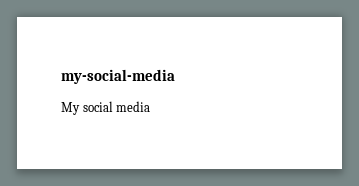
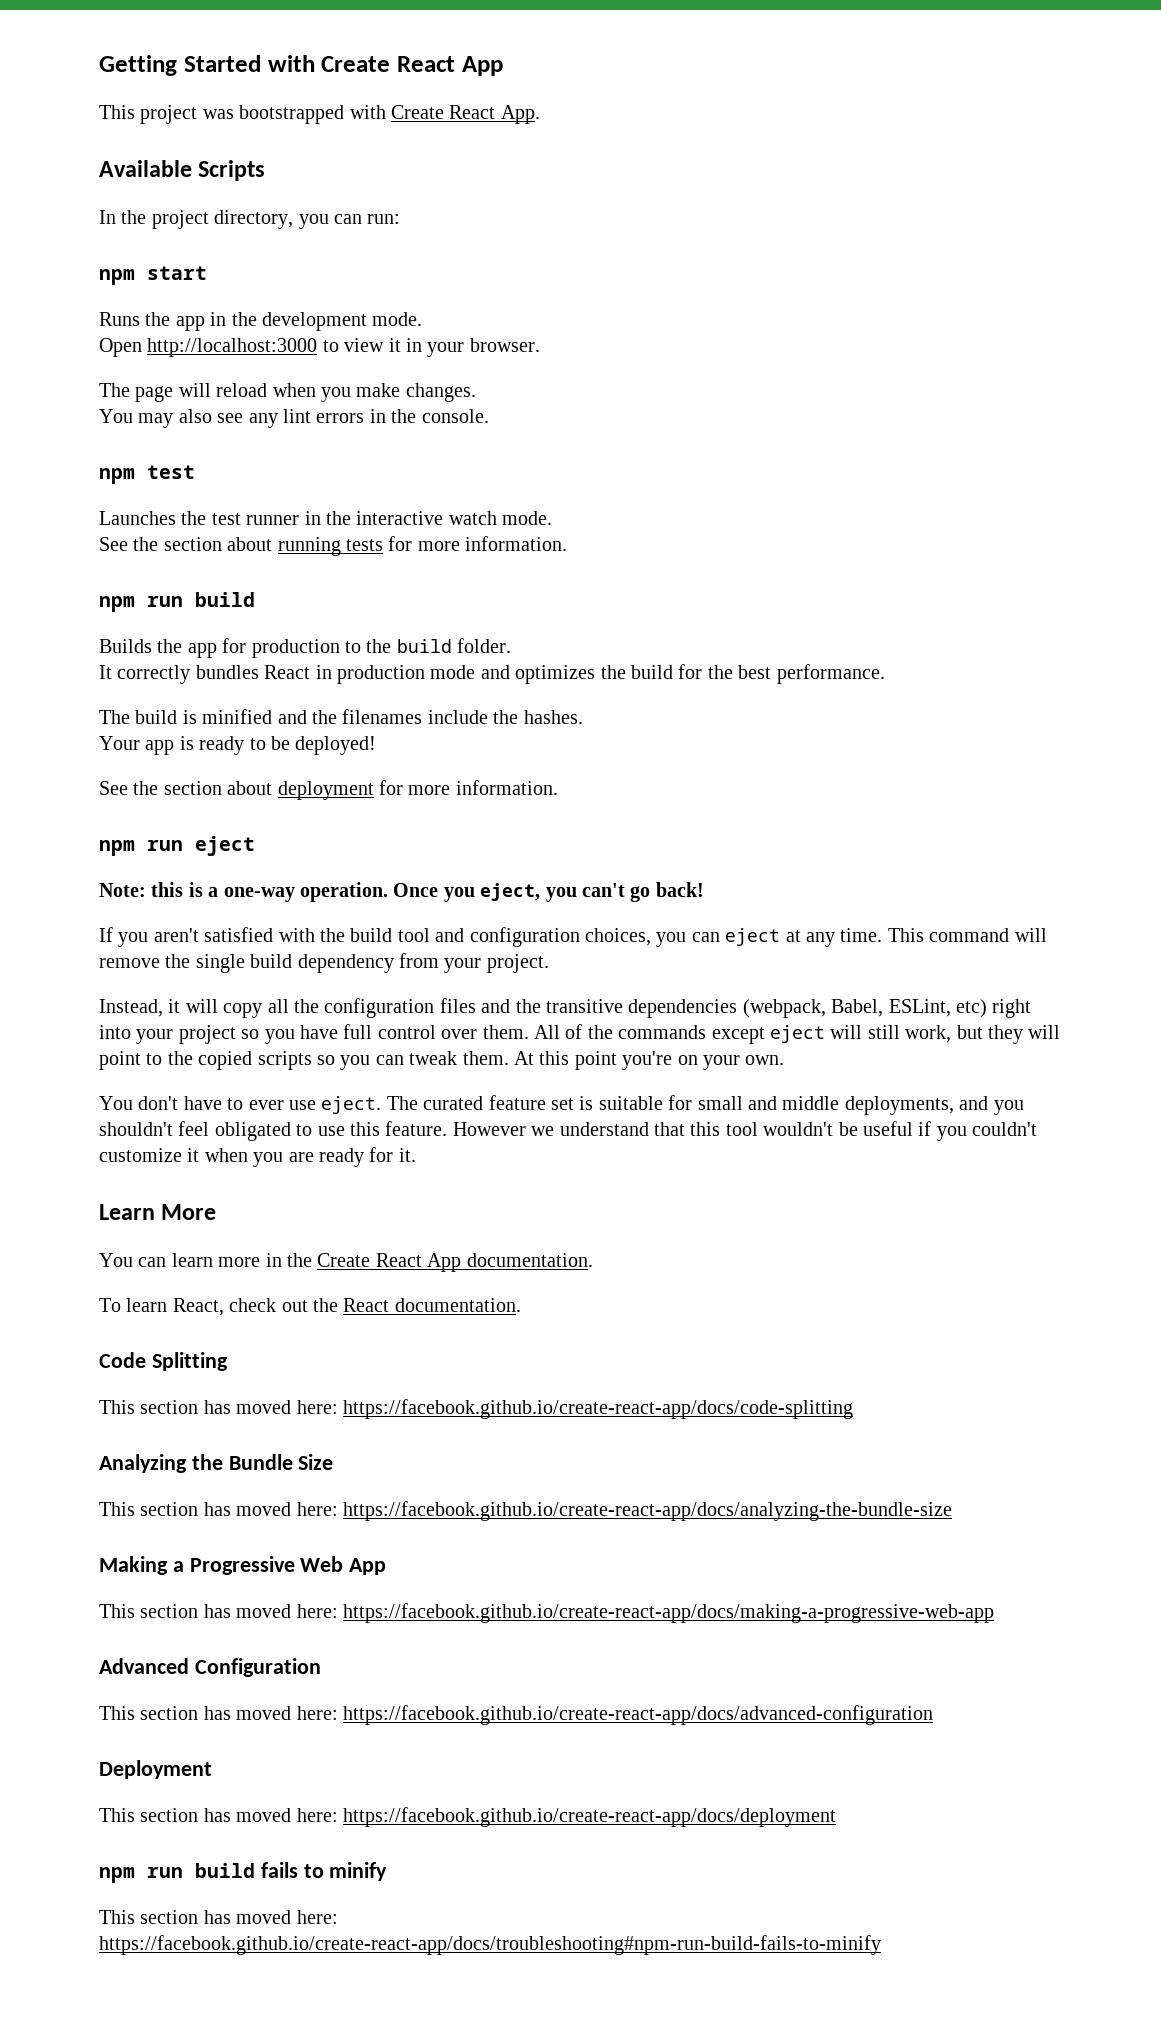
- my-social-media
- My social media
+ Getting Started with Create React App
+ This project was bootstrapped with Create React App.
+ Available Scripts
+ In the project directory, you can run:
+ npm start
+ Runs the app in the development mode.
+ Open http://localhost:3000 to view it in your browser.
+ The page will reload when you make changes.
+ You may also see any lint errors in the console.
+ npm test
+ Launches the test runner in the interactive watch mode.
+ See the section about running tests for more information.
+ npm run build
+ Builds the app for production to the build folder.
+ It correctly bundles React in production mode and optimizes the build for the best performance.
+ The build is minified and the filenames include the hashes.
+ Your app is ready to be deployed!
+ See the section about deployment for more information.
+ npm run eject
+ Note: this is a one-way operation. Once you eject, you can't go back!
+ If you aren't satisfied with the build tool and configuration choices, you can eject at any time. This command will remove the single build dependency from your project.
+ Instead, it will copy all the configuration files and the transitive dependencies (webpack, Babel, ESLint, etc) right into your project so you have full control over them. All of the commands except eject will still work, but they will point to the copied scripts so you can tweak them. At this point you're on your own.
+ You don't have to ever use eject. The curated feature set is suitable for small and middle deployments, and you shouldn't feel obligated to use this feature. However we understand that this tool wouldn't be useful if you couldn't customize it when you are ready for it.
+ Learn More
+ You can learn more in the Create React App documentation.
+ To learn React, check out the React documentation.
+ Code Splitting
+ This section has moved here: https://facebook.github.io/create-react-app/docs/code-splitting
+ Analyzing the Bundle Size
+ This section has moved here: https://facebook.github.io/create-react-app/docs/analyzing-the-bundle-size
+ Making a Progressive Web App
+ This section has moved here: https://facebook.github.io/create-react-app/docs/making-a-progressive-web-app
+ Advanced Configuration
+ This section has moved here: https://facebook.github.io/create-react-app/docs/advanced-configuration
+ Deployment
+ This section has moved here: https://facebook.github.io/create-react-app/docs/deployment
+ npm run build fails to minify
+ This section has moved here: https://facebook.github.io/create-react-app/docs/troubleshooting#npm-run-build-fails-to-minify

